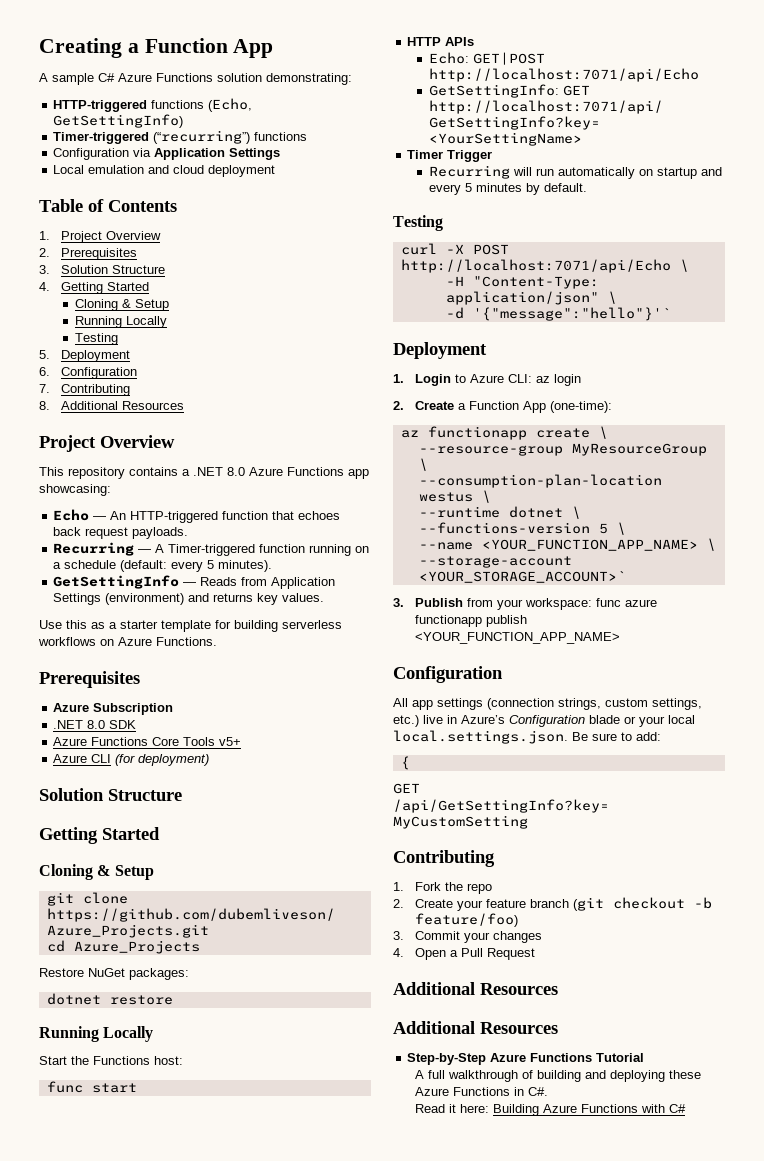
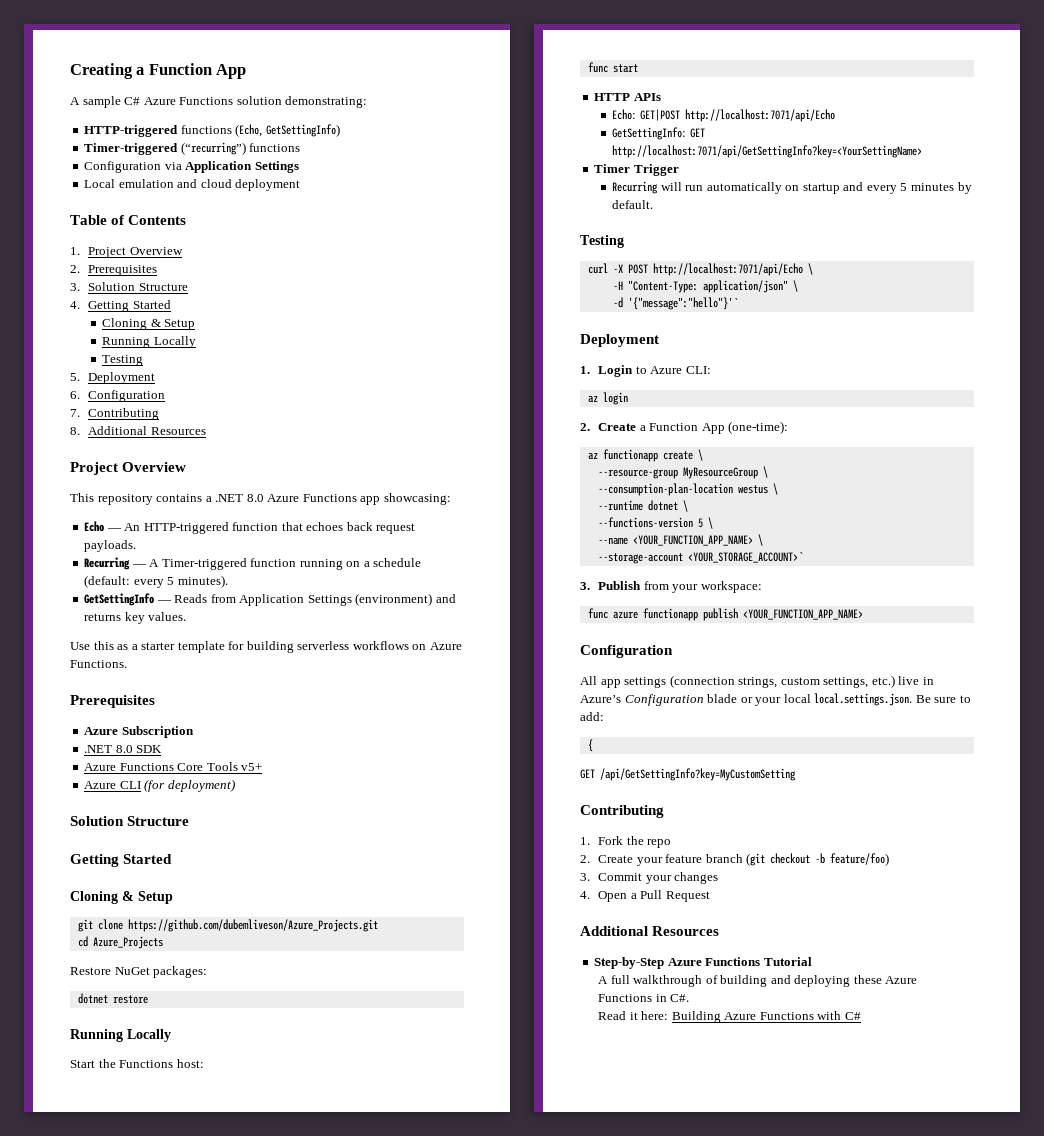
- 1. Login to Azure CLI: az login
+ 1. Login to Azure CLI:
+ az login
- 3. Publish from your workspace: func azure functionapp publish <YOUR_FUNCTION_APP_NAME>
+ 3. Publish from your workspace:
+ func azure functionapp publish <YOUR_FUNCTION_APP_NAME>
  4. Open a Pull Request
- Additional Resources

